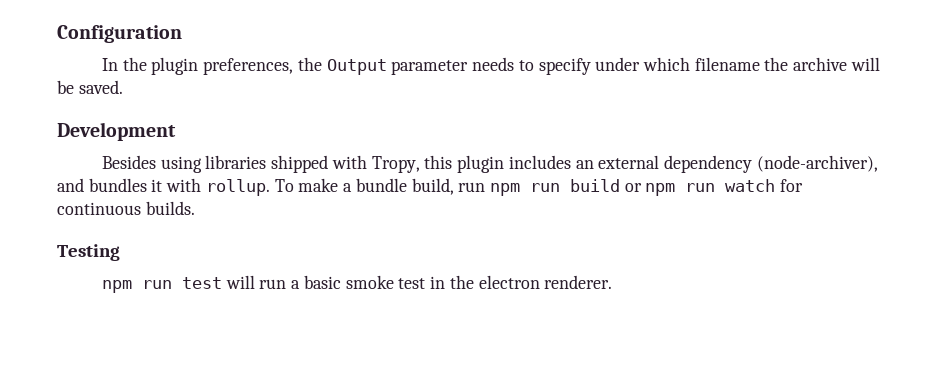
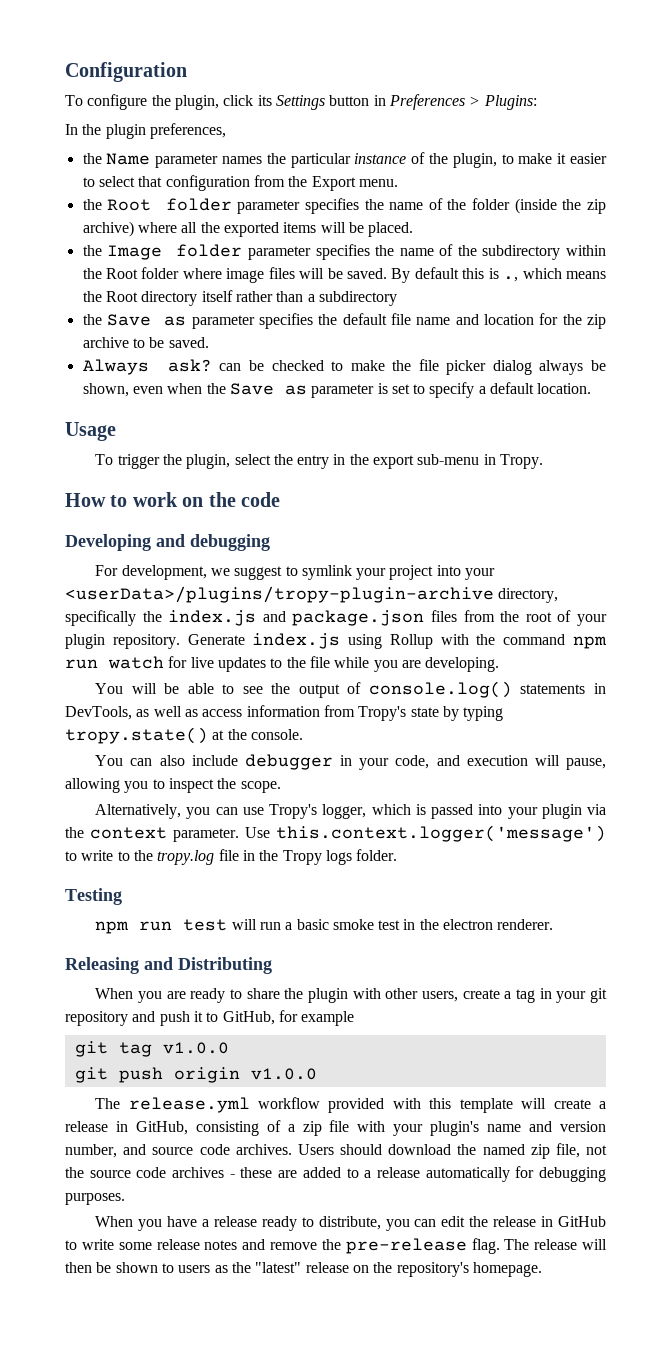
- In the plugin preferences, the Output parameter needs to specify under which filename the archive will be saved.
- Development
- Besides using libraries shipped with Tropy, this plugin includes an external dependency (node-archiver), and bundles it with rollup. To make a bundle build, run npm run build or npm run watch for continuous builds.
+ To configure the plugin, click its Settings button in Preferences > Plugins:
+ In the plugin preferences,
+ the Name parameter names the particular instance of the plugin, to make it easier to select that configuration from the Export menu.
+ the Root folder parameter specifies the name of the folder (inside the zip archive) where all the exported items will be placed.
+ the Image folder parameter specifies the name of the subdirectory within the Root folder where image files will be saved. By default this is ., which means the Root directory itself rather than a subdirectory
+ the Save as parameter specifies the default file name and location for the zip archive to be saved.
+ Always ask? can be checked to make the file picker dialog always be shown, even when the Save as parameter is set to specify a default location.
+ Usage
+ To trigger the plugin, select the entry in the export sub-menu in Tropy.
+ How to work on the code
+ Developing and debugging
+ For development, we suggest to symlink your project into your <userData>/plugins/tropy-plugin-archive directory, specifically the index.js and package.json files from the root of your plugin repository. Generate index.js using Rollup with the command npm run watch for live updates to the file while you are developing.
+ You will be able to see the output of console.log() statements in DevTools, as well as access information from Tropy's state by typing tropy.state() at the console.
+ You can also include debugger in your code, and execution will pause, allowing you to inspect the scope.
+ Alternatively, you can use Tropy's logger, which is passed into your plugin via the context parameter. Use this.context.logger('message') to write to the tropy.log file in the Tropy logs folder.
+ Releasing and Distributing
+ When you are ready to share the plugin with other users, create a tag in your git repository and push it to GitHub, for example
+ git tag v1.0.0
+ git push origin v1.0.0
+ The release.yml workflow provided with this template will create a release in GitHub, consisting of a zip file with your plugin's name and version number, and source code archives. Users should download the named zip file, not the source code archives - these are added to a release automatically for debugging purposes.
+ When you have a release ready to distribute, you can edit the release in GitHub to write some release notes and remove the pre-release flag. The release will then be shown to users as the "latest" release on the repository's homepage.

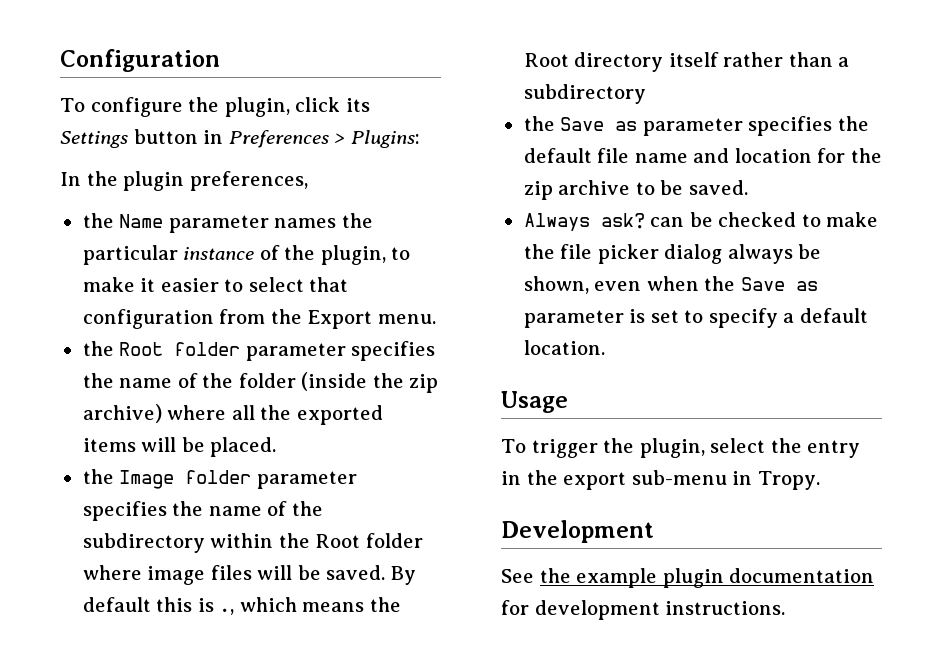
- How to work on the code
- Developing and debugging
- For development, we suggest to symlink your project into your <userData>/plugins/tropy-plugin-archive directory, specifically the index.js and package.json files from the root of your plugin repository. Generate index.js using Rollup with the command npm run watch for live updates to the file while you are developing.
- You will be able to see the output of console.log() statements in DevTools, as well as access information from Tropy's state by typing tropy.state() at the console.
- You can also include debugger in your code, and execution will pause, allowing you to inspect the scope.
- Alternatively, you can use Tropy's logger, which is passed into your plugin via the context parameter. Use this.context.logger('message') to write to the tropy.log file in the Tropy logs folder.
- Testing
- npm run test will run a basic smoke test in the electron renderer.
- Releasing and Distributing
- When you are ready to share the plugin with other users, create a tag in your git repository and push it to GitHub, for example
- git tag v1.0.0
- git push origin v1.0.0
- The release.yml workflow provided with this template will create a release in GitHub, consisting of a zip file with your plugin's name and version number, and source code archives. Users should download the named zip file, not the source code archives - these are added to a release automatically for debugging purposes.
- When you have a release ready to distribute, you can edit the release in GitHub to write some release notes and remove the pre-release flag. The release will then be shown to users as the "latest" release on the repository's homepage.
+ Development
+ See the example plugin documentation for development instructions.

